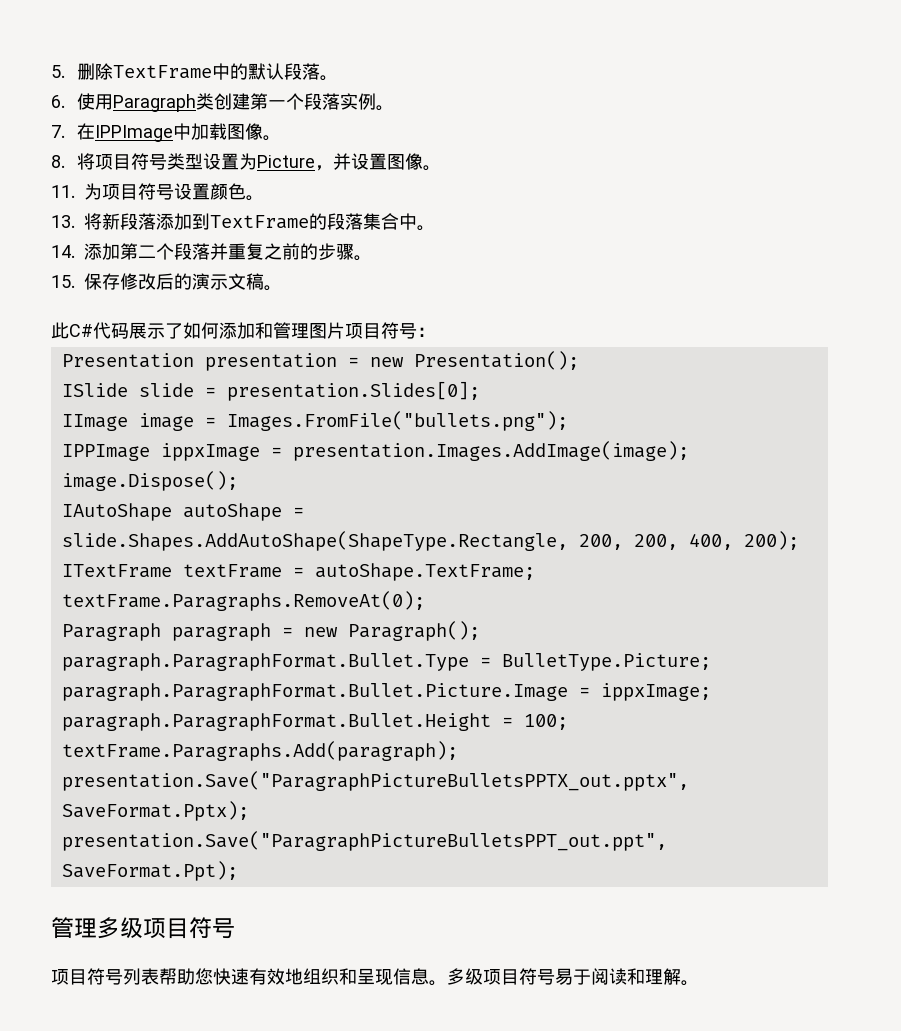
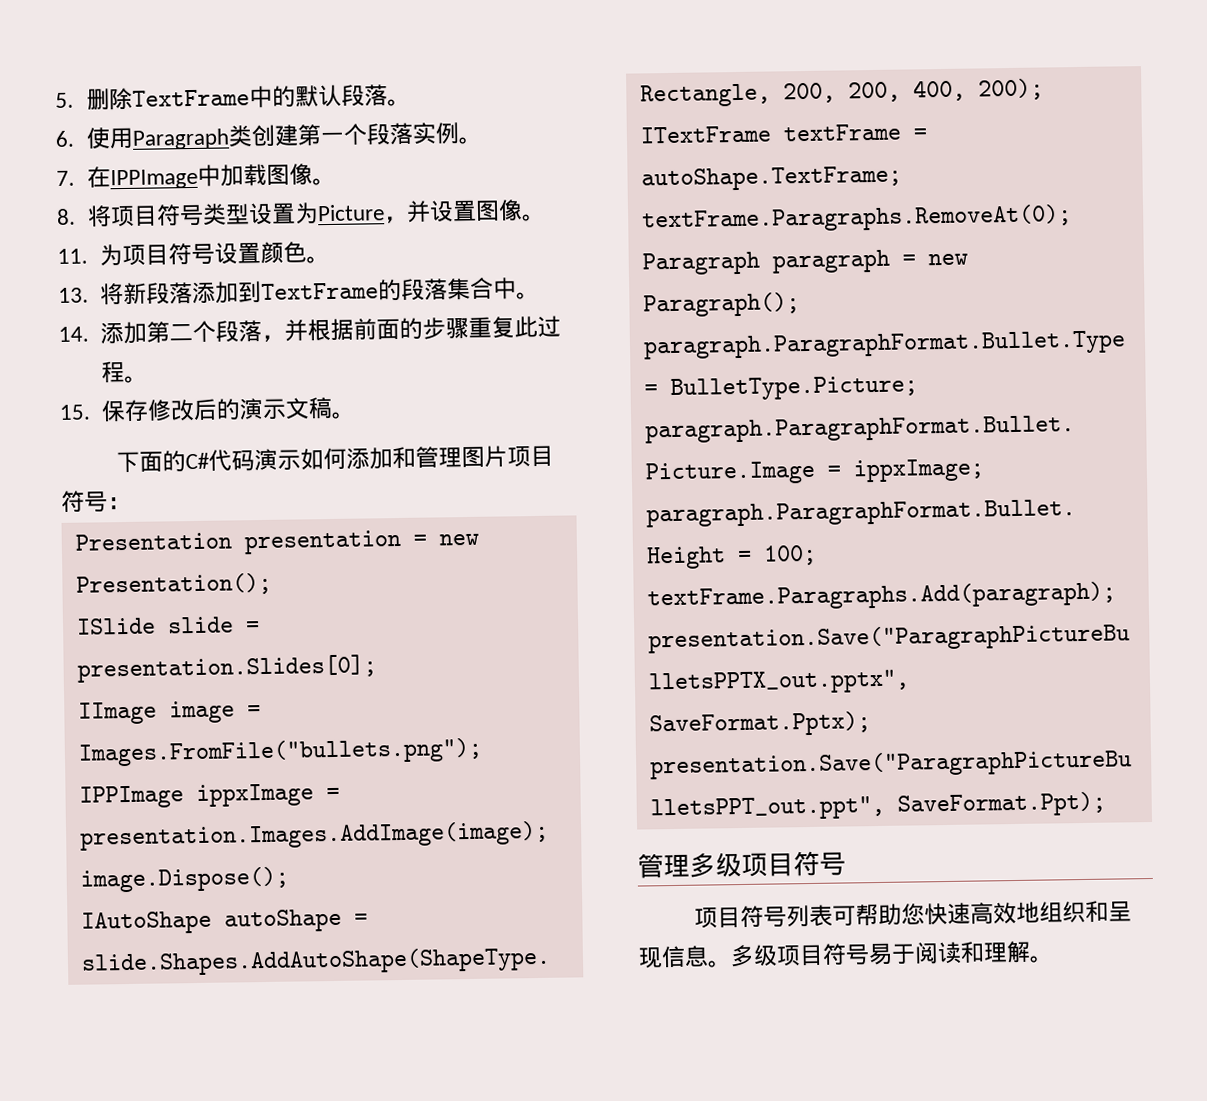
- 14.添加第二个段落并重复之前的步骤。
+ 14.添加第二个段落，并根据前面的步骤重复此过程。
- 此C#代码展示了如何添加和管理图片项目符号：
+ 下面的C#代码演示如何添加和管理图片项目符号：
- 项目符号列表帮助您快速有效地组织和呈现信息。
+ 项目符号列表可帮助您快速高效地组织和呈现信息。

